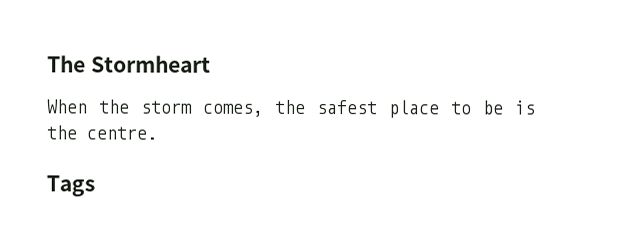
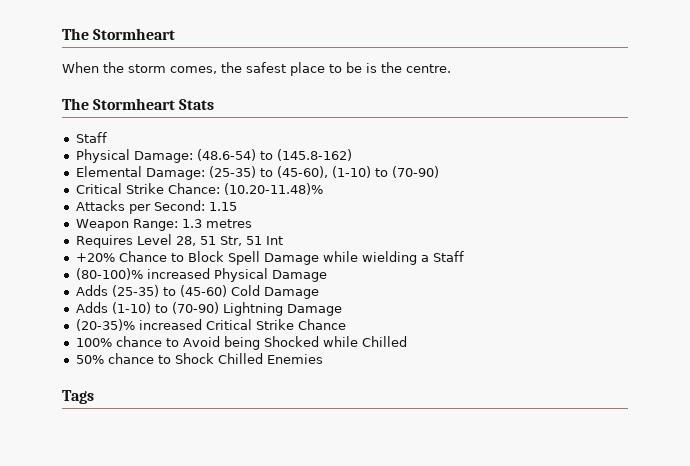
+ The Stormheart Stats
+ Staff
+ Physical Damage: (48.6-54) to (145.8-162)
+ Elemental Damage: (25-35) to (45-60), (1-10) to (70-90)
+ Critical Strike Chance: (10.20-11.48)%
+ Attacks per Second: 1.15
+ Weapon Range: 1.3 metres
+ Requires Level 28, 51 Str, 51 Int
+ +20% Chance to Block Spell Damage while wielding a Staff
+ (80-100)% increased Physical Damage
+ Adds (25-35) to (45-60) Cold Damage
+ Adds (1-10) to (70-90) Lightning Damage
+ (20-35)% increased Critical Strike Chance
+ 100% chance to Avoid being Shocked while Chilled
+ 50% chance to Shock Chilled Enemies

